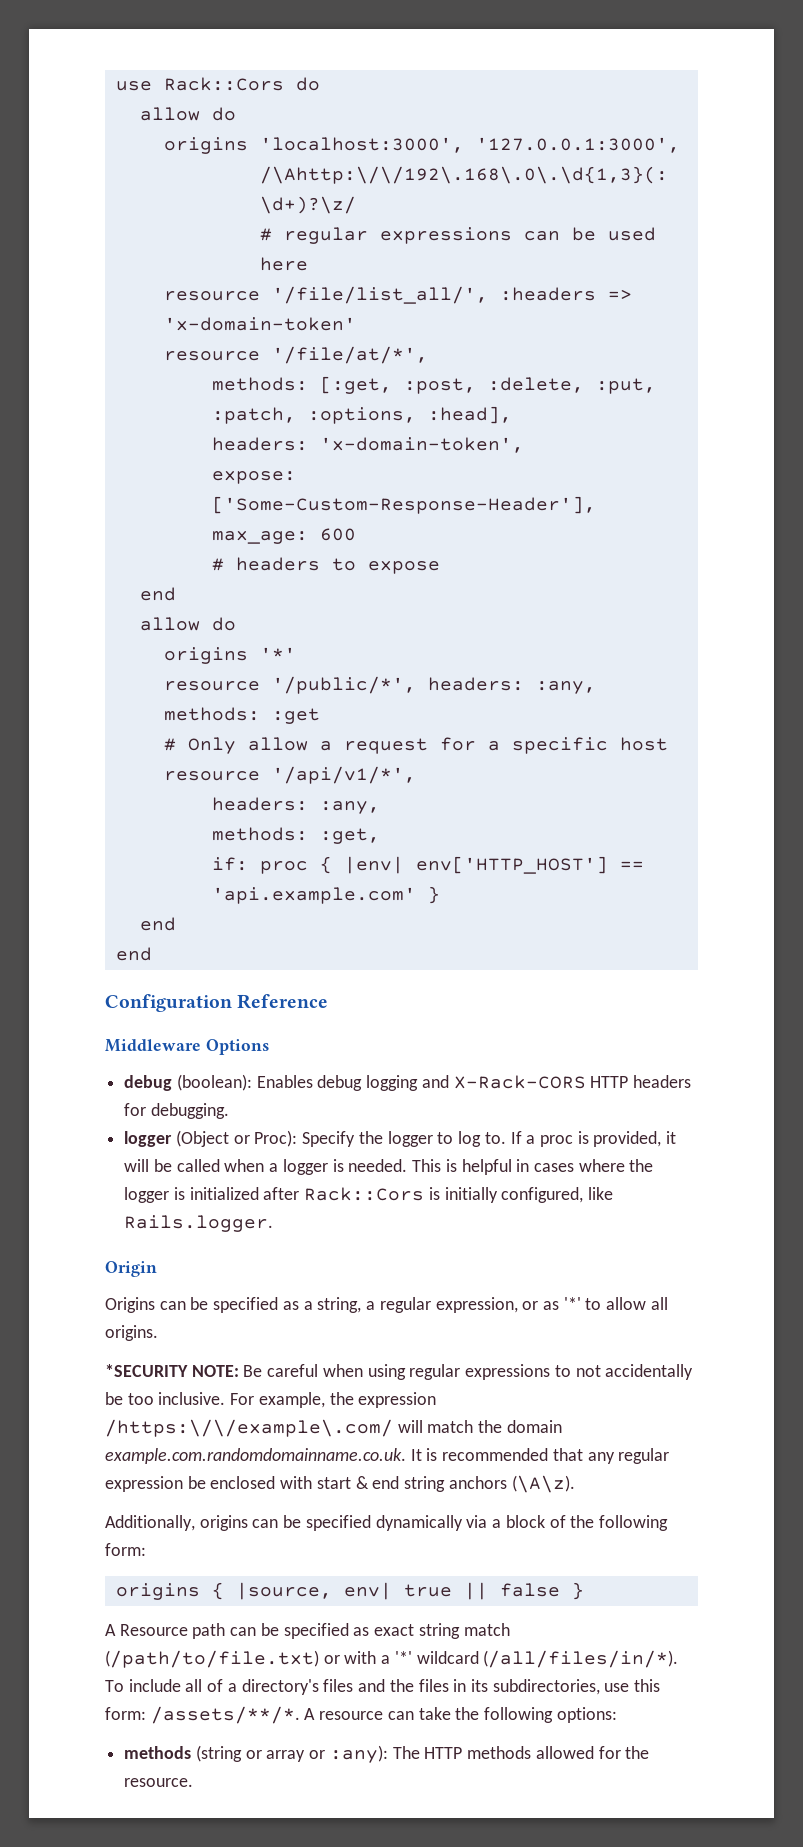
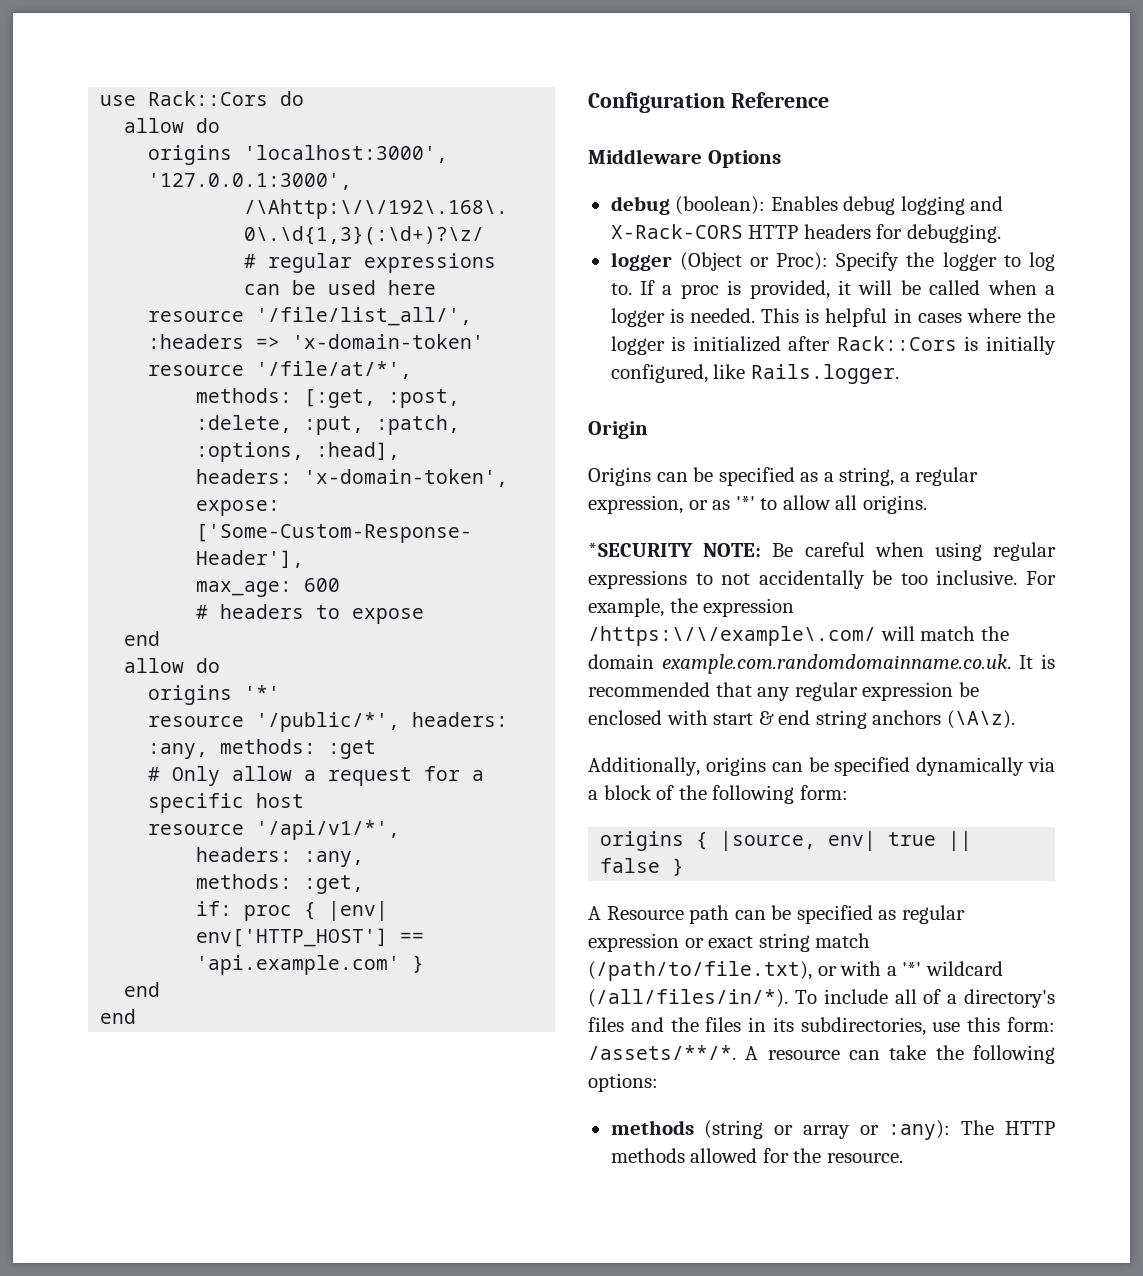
- A Resource path can be specified as exact string match (/path/to/file.txt) or with a '*' wildcard (/all/files/in/*).
+ A Resource path can be specified as regular expression or exact string match (/path/to/file.txt), or with a '*' wildcard (/all/files/in/*).

